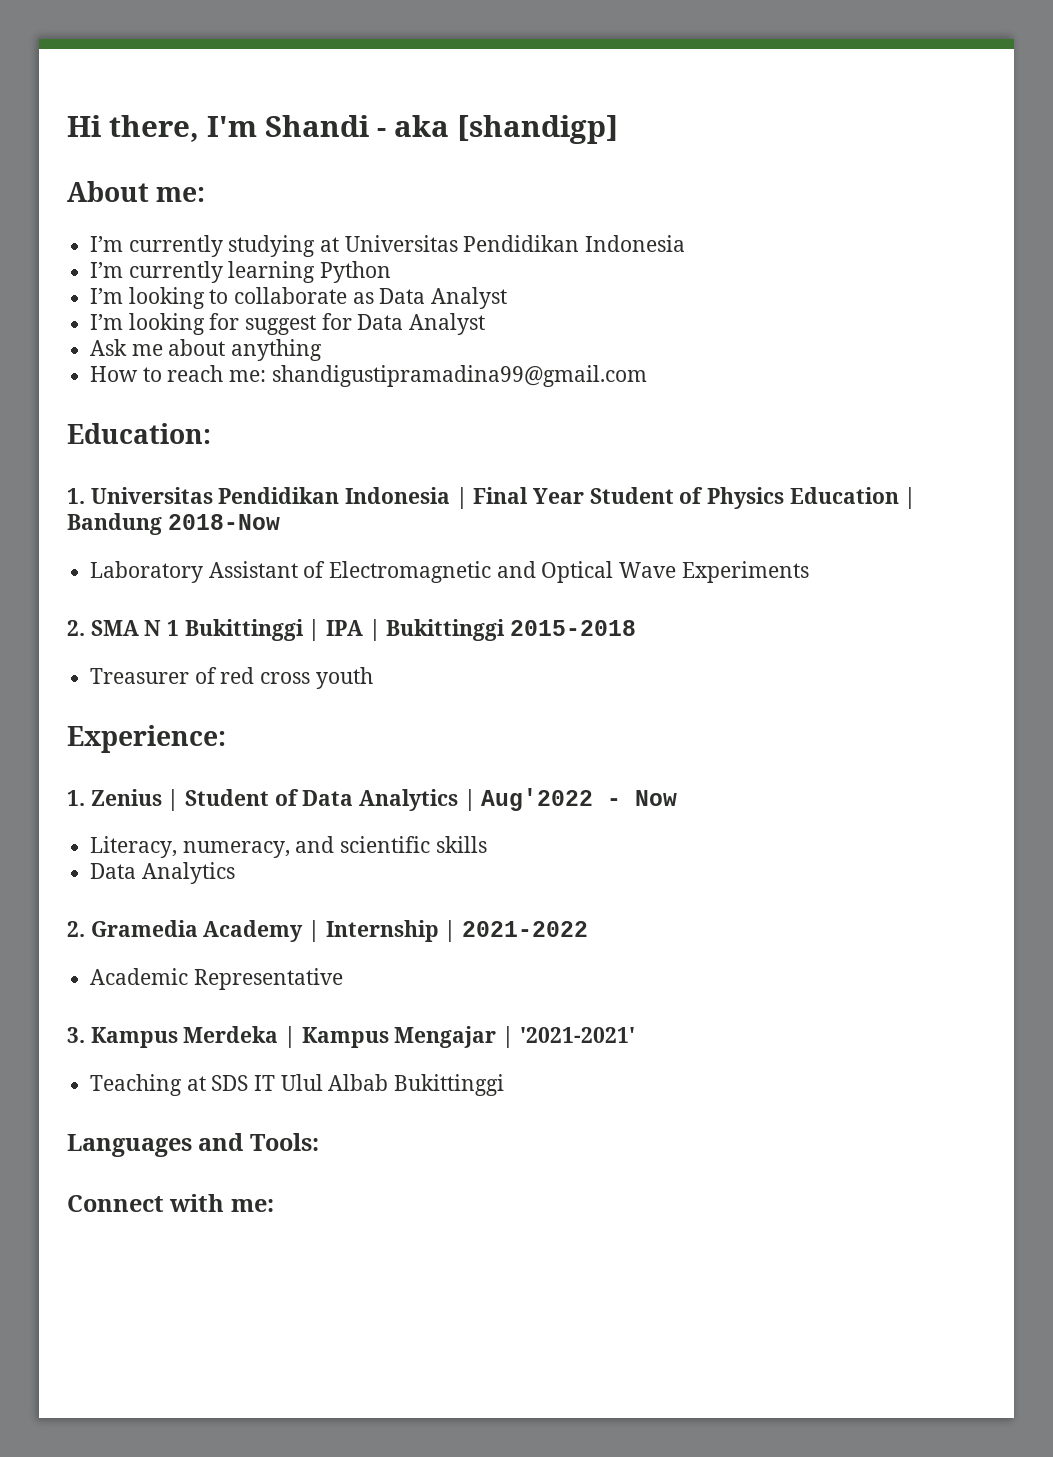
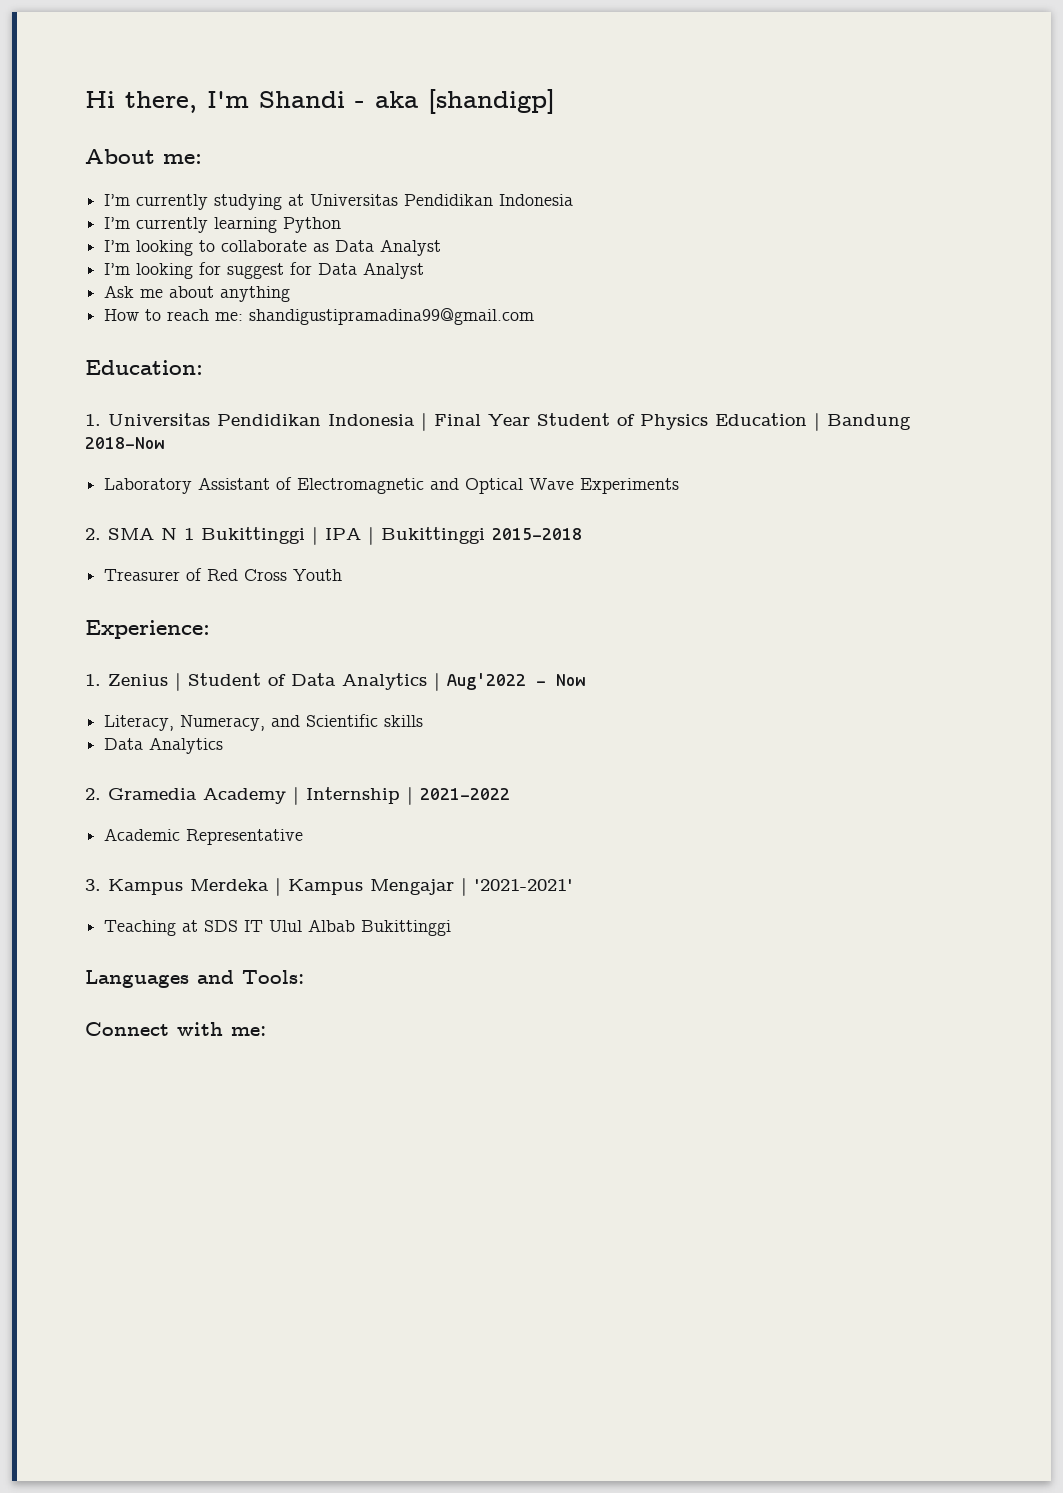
- Treasurer of red cross youth
+ Treasurer of Red Cross Youth
- Literacy, numeracy, and scientific skills
+ Literacy, Numeracy, and Scientific skills

